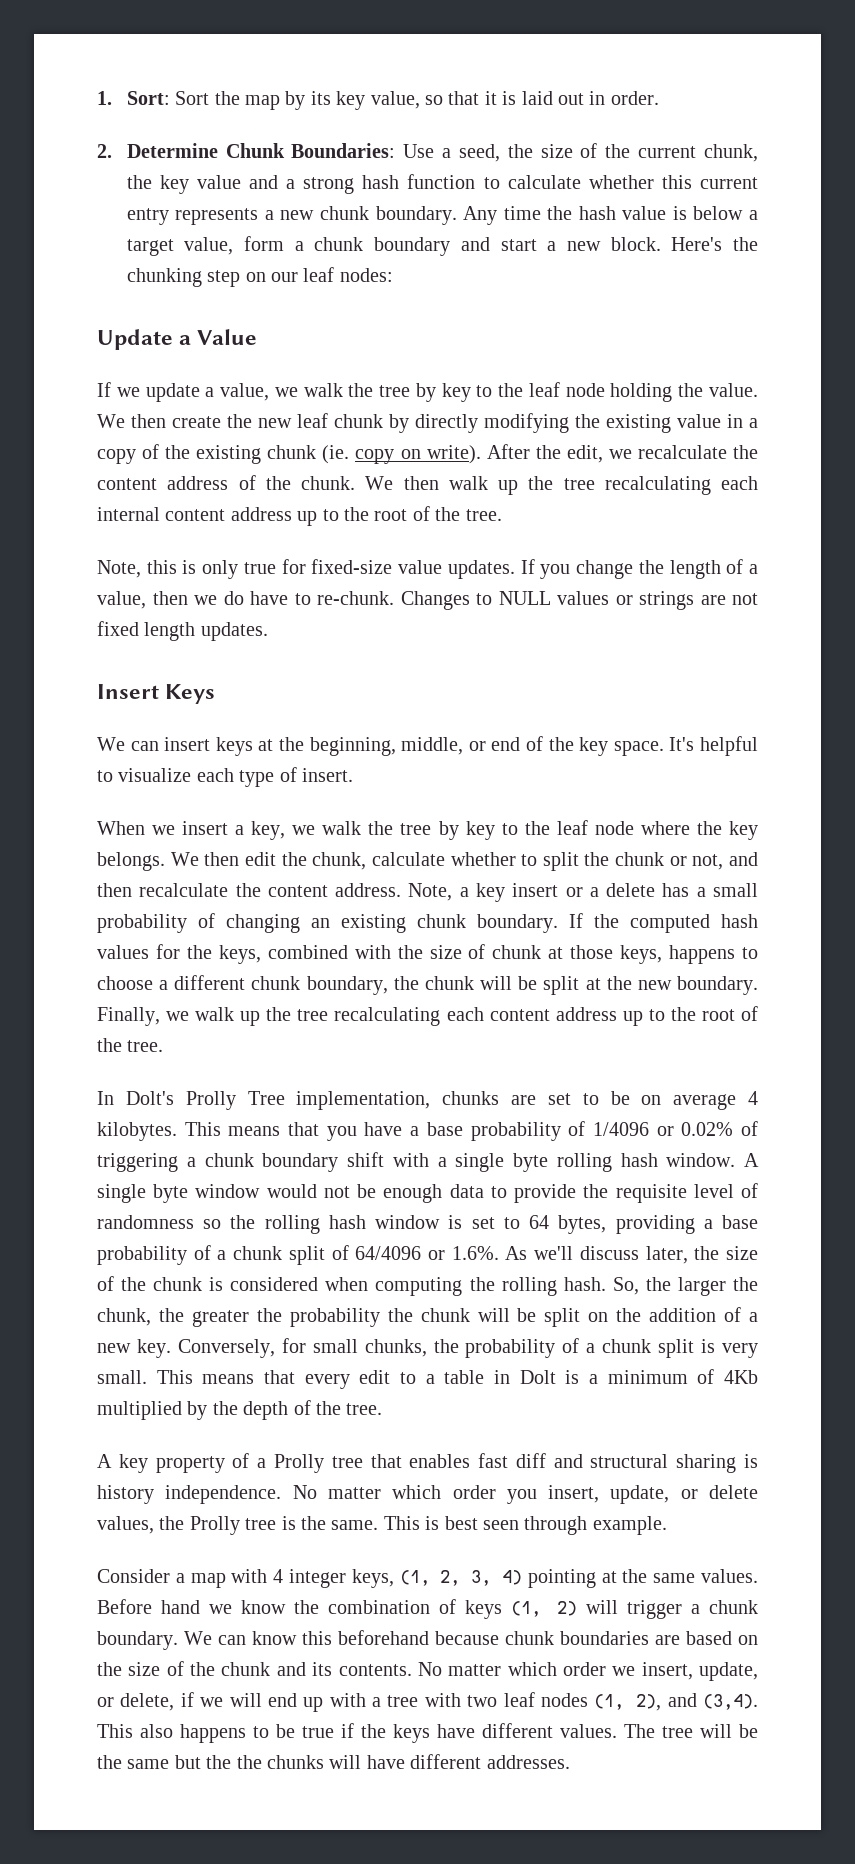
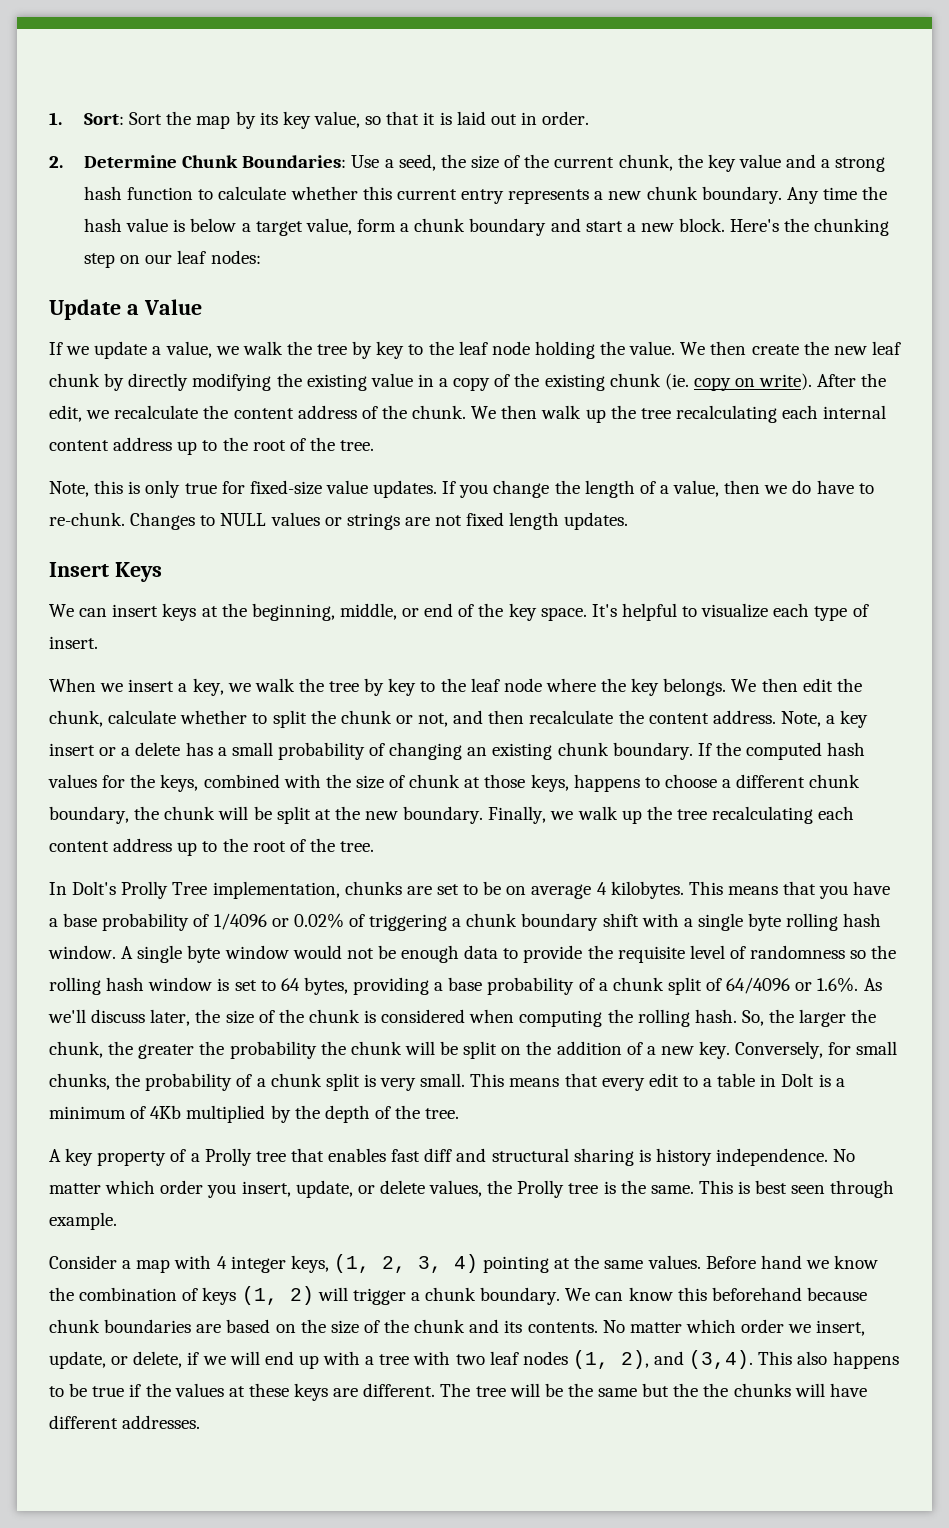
- This also happens to be true if the keys have different values.
+ This also happens to be true if the values at these keys are different.

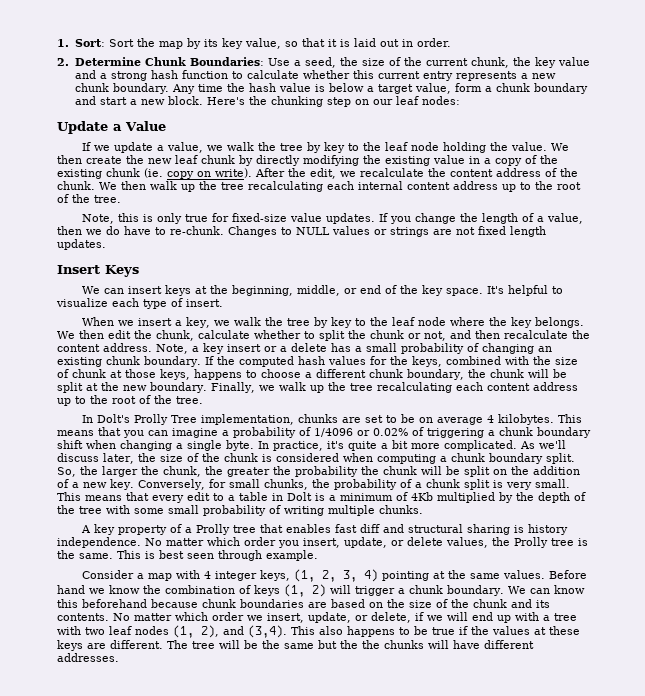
- This means that you have a base probability of 1/4096 or 0.02% of triggering a chunk boundary shift with a single byte rolling hash window. A single byte window would not be enough data to provide the requisite level of randomness so the rolling hash window is set to 64 bytes, providing a base probability of a chunk split of 64/4096 or 1.6%. As we'll discuss later, the size of the chunk is considered when computing the rolling hash.
+ This means that you can imagine a probability of 1/4096 or 0.02% of triggering a chunk boundary shift when changing a single byte. In practice, it's quite a bit more complicated. As we'll discuss later, the size of the chunk is considered when computing a chunk boundary split.
- This means that every edit to a table in Dolt is a minimum of 4Kb multiplied by the depth of the tree.
+ This means that every edit to a table in Dolt is a minimum of 4Kb multiplied by the depth of the tree with some small probability of writing multiple chunks.

